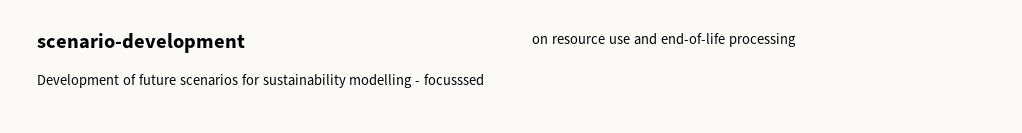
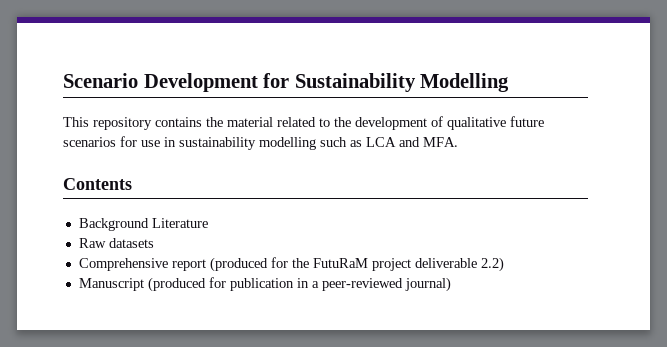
- scenario-development
- Development of future scenarios for sustainability modelling - focusssed on resource use and end-of-life processing
+ Scenario Development for Sustainability Modelling
+ This repository contains the material related to the development of qualitative future scenarios for use in sustainability modelling such as LCA and MFA.
+ Contents
+ Background Literature
+ Raw datasets
+ Comprehensive report (produced for the FutuRaM project deliverable 2.2)
+ Manuscript (produced for publication in a peer-reviewed journal)

